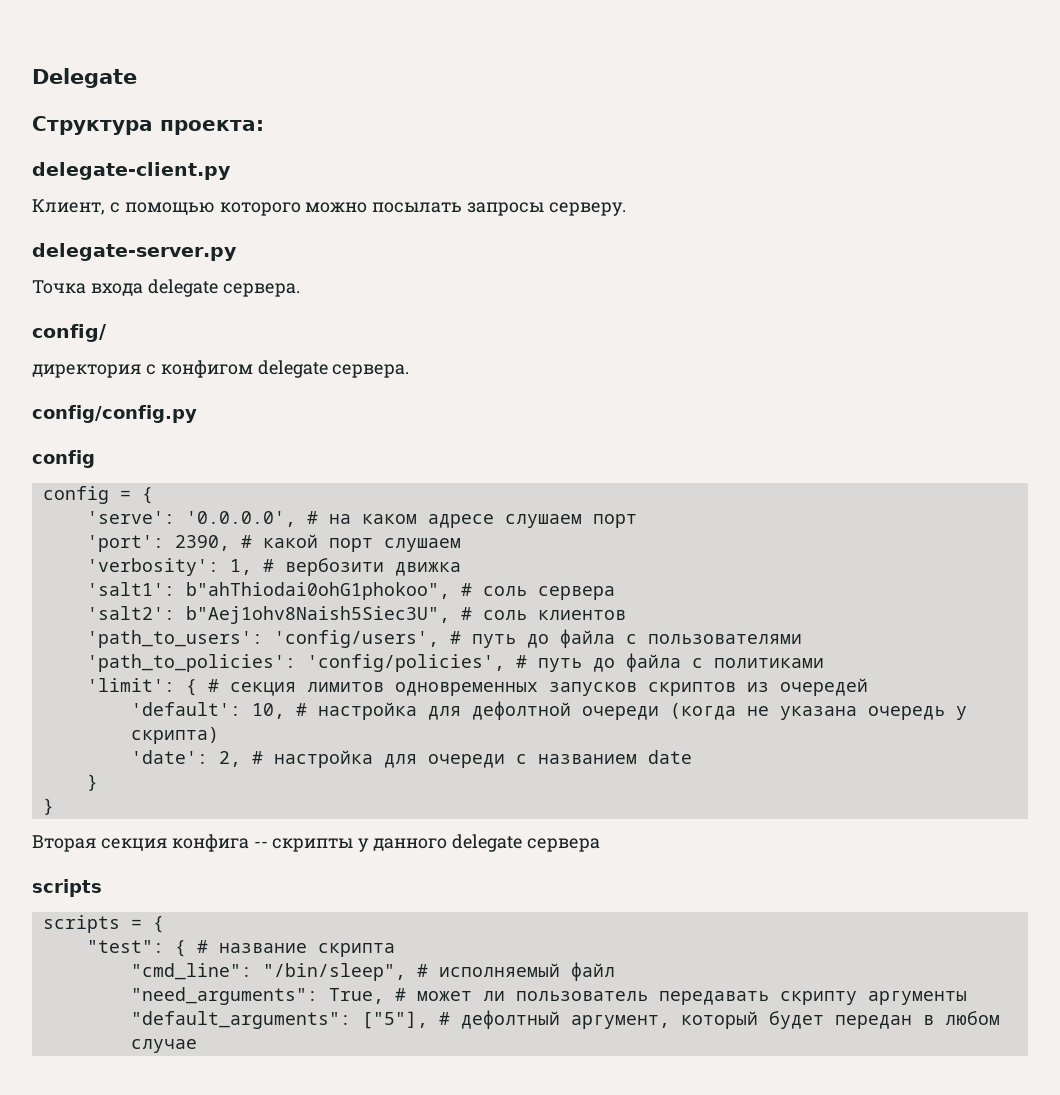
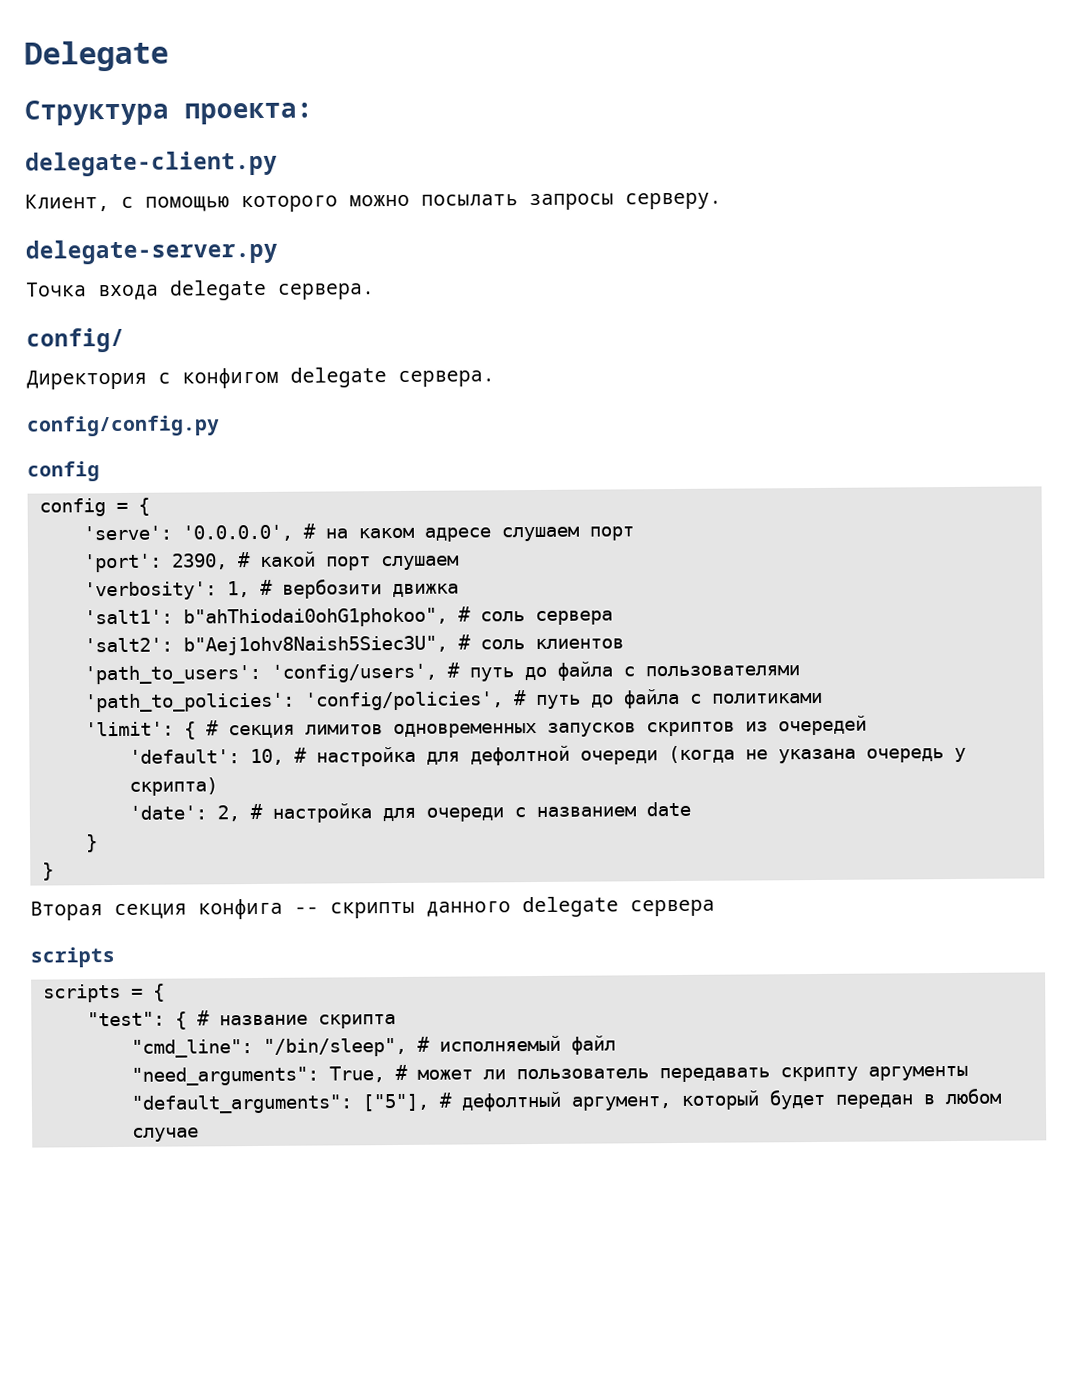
- директория с конфигом delegate сервера.
+ Директория с конфигом delegate сервера.
- Вторая секция конфига -- скрипты у данного delegate сервера
+ Вторая секция конфига -- скрипты данного delegate сервера

